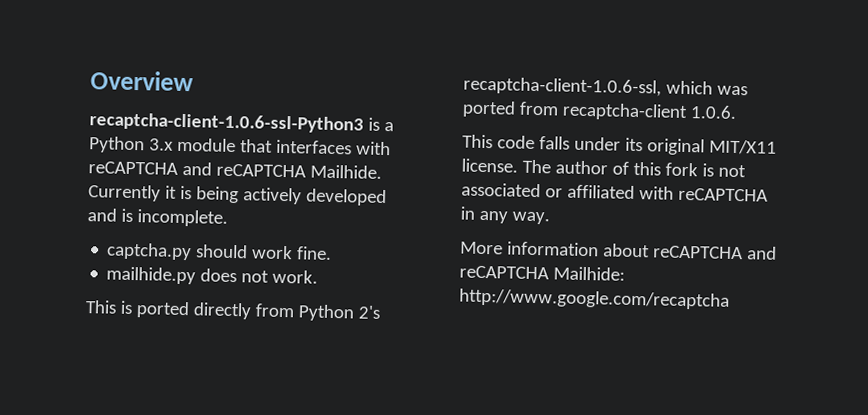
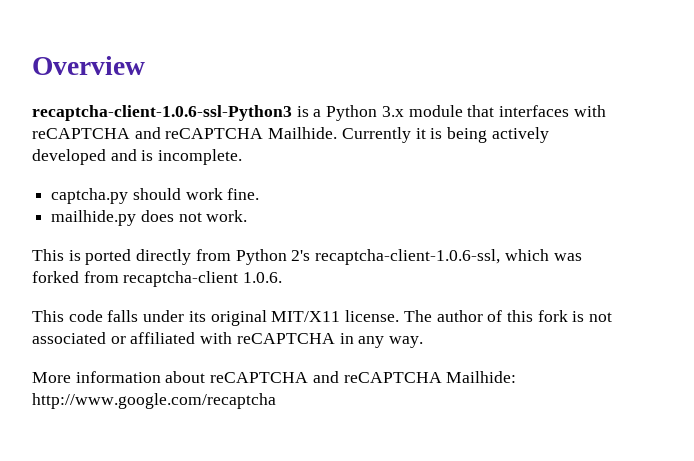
- This is ported directly from Python 2's recaptcha-client-1.0.6-ssl, which was ported from recaptcha-client 1.0.6.
+ This is ported directly from Python 2's recaptcha-client-1.0.6-ssl, which was forked from recaptcha-client 1.0.6.

